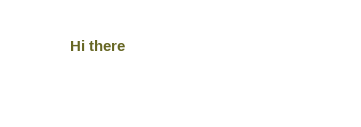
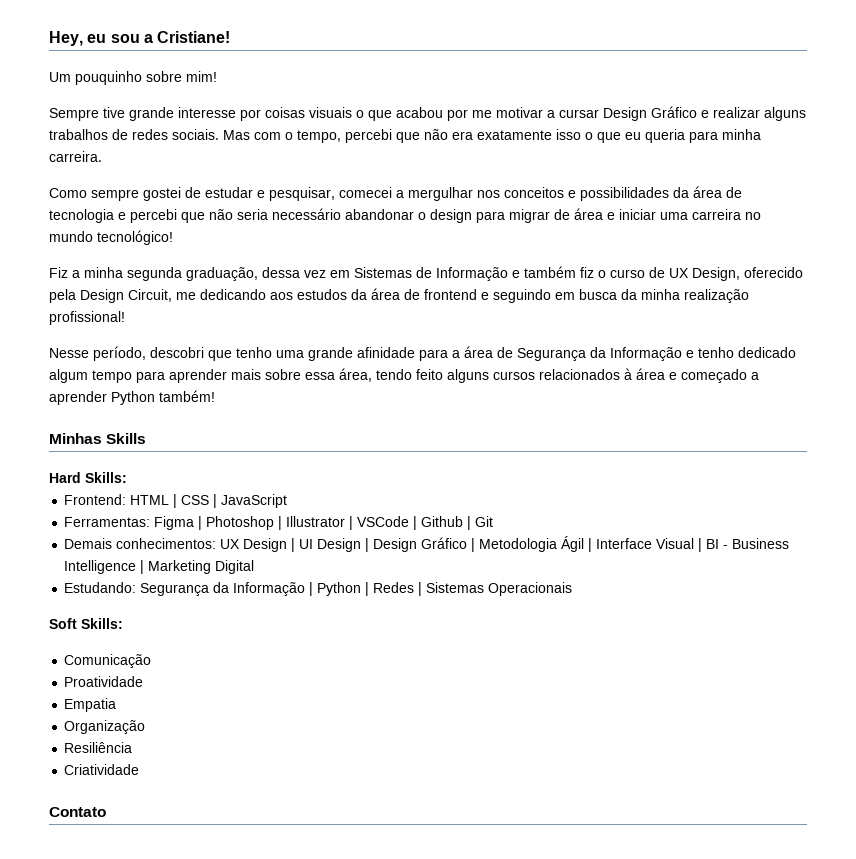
- Hi there
+ Hey, eu sou a Cristiane!
+ Um pouquinho sobre mim!
+ Sempre tive grande interesse por coisas visuais o que acabou por me motivar a cursar Design Gráfico e realizar alguns trabalhos de redes sociais. Mas com o tempo, percebi que não era exatamente isso o que eu queria para minha carreira.
+ Como sempre gostei de estudar e pesquisar, comecei a mergulhar nos conceitos e possibilidades da área de tecnologia e percebi que não seria necessário abandonar o design para migrar de área e iniciar uma carreira no mundo tecnológico!
+ Fiz a minha segunda graduação, dessa vez em Sistemas de Informação e também fiz o curso de UX Design, oferecido pela Design Circuit, me dedicando aos estudos da área de frontend e seguindo em busca da minha realização profissional!
+ Nesse período, descobri que tenho uma grande afinidade para a área de Segurança da Informação e tenho dedicado algum tempo para aprender mais sobre essa área, tendo feito alguns cursos relacionados à área e começado a aprender Python também!
+ Minhas Skills
+ Hard Skills:
+ Frontend: HTML | CSS | JavaScript
+ Ferramentas: Figma | Photoshop | Illustrator | VSCode | Github | Git
+ Demais conhecimentos: UX Design | UI Design | Design Gráfico | Metodologia Ágil | Interface Visual | BI - Business Intelligence | Marketing Digital
+ Estudando: Segurança da Informação | Python | Redes | Sistemas Operacionais
+ Soft Skills:
+ Comunicação
+ Proatividade
+ Empatia
+ Organização
+ Resiliência
+ Criatividade
+ Contato

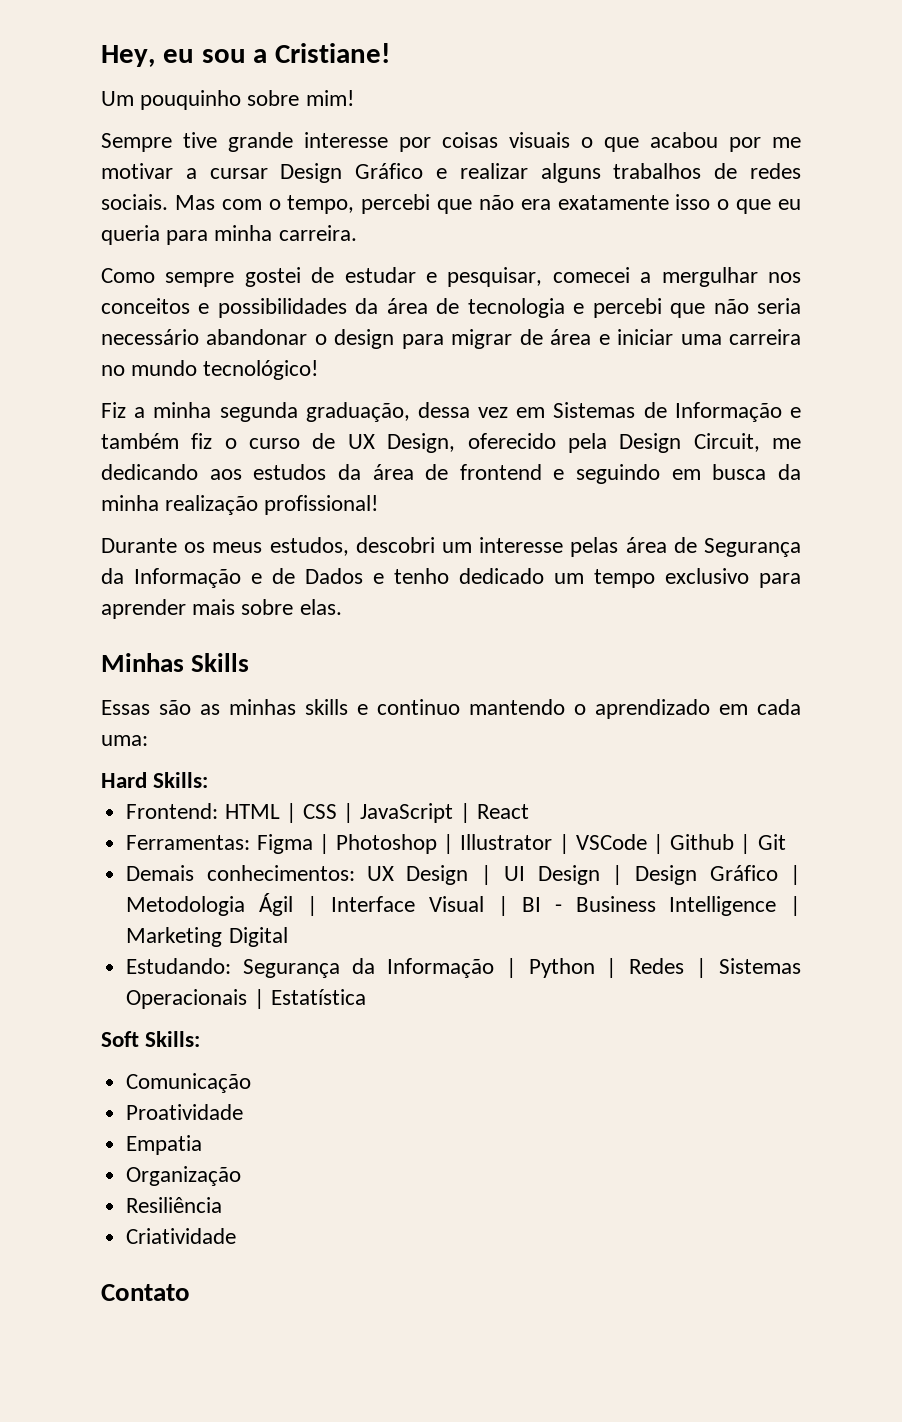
- Nesse período, descobri que tenho uma grande afinidade para a área de Segurança da Informação e tenho dedicado algum tempo para aprender mais sobre essa área, tendo feito alguns cursos relacionados à área e começado a aprender Python também!
+ Durante os meus estudos, descobri um interesse pelas área de Segurança da Informação e de Dados e tenho dedicado um tempo exclusivo para aprender mais sobre elas.
  Minhas Skills
+ Essas são as minhas skills e continuo mantendo o aprendizado em cada uma:
- Frontend: HTML | CSS | JavaScript
+ Frontend: HTML | CSS | JavaScript | React
- Estudando: Segurança da Informação | Python | Redes | Sistemas Operacionais
+ Estudando: Segurança da Informação | Python | Redes | Sistemas Operacionais | Estatística

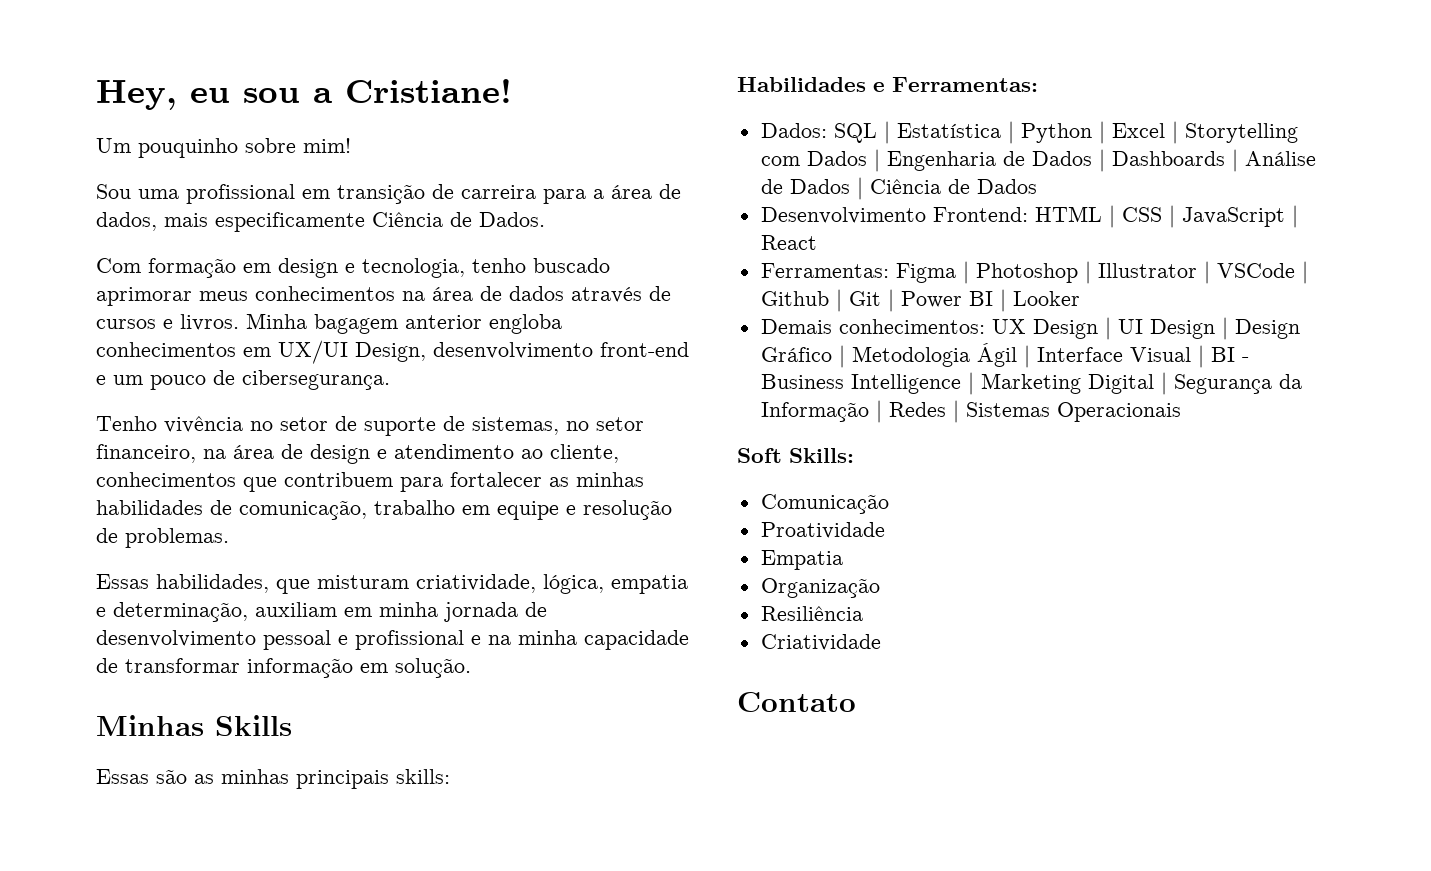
- Sempre tive grande interesse por coisas visuais o que acabou por me motivar a cursar Design Gráfico e realizar alguns trabalhos de redes sociais. Mas com o tempo, percebi que não era exatamente isso o que eu queria para minha carreira.
- Como sempre gostei de estudar e pesquisar, comecei a mergulhar nos conceitos e possibilidades da área de tecnologia e percebi que não seria necessário abandonar o design para migrar de área e iniciar uma carreira no mundo tecnológico!
- Fiz a minha segunda graduação, dessa vez em Sistemas de Informação e também fiz o curso de UX Design, oferecido pela Design Circuit, me dedicando aos estudos da área de frontend e seguindo em busca da minha realização profissional!
- Durante os meus estudos, descobri um interesse pelas área de Segurança da Informação e de Dados e tenho dedicado um tempo exclusivo para aprender mais sobre elas.
+ Sou uma profissional em transição de carreira para a área de dados, mais especificamente Ciência de Dados.
+ Com formação em design e tecnologia, tenho buscado aprimorar meus conhecimentos na área de dados através de cursos e livros. Minha bagagem anterior engloba conhecimentos em UX/UI Design, desenvolvimento front-end e um pouco de cibersegurança.
+ Tenho vivência no setor de suporte de sistemas, no setor financeiro, na área de design e atendimento ao cliente, conhecimentos que contribuem para fortalecer as minhas habilidades de comunicação, trabalho em equipe e resolução de problemas.
+ Essas habilidades, que misturam criatividade, lógica, empatia e determinação, auxiliam em minha jornada de desenvolvimento pessoal e profissional e na minha capacidade de transformar informação em solução.
- Essas são as minhas skills e continuo mantendo o aprendizado em cada uma:
- Hard Skills:
- Frontend: HTML | CSS | JavaScript | React
+ Essas são as minhas principais skills:
+ Habilidades e Ferramentas:
+ Dados: SQL | Estatística | Python | Excel | Storytelling com Dados | Engenharia de Dados | Dashboards | Análise de Dados | Ciência de Dados
+ Desenvolvimento Frontend: HTML | CSS | JavaScript | React
- Ferramentas: Figma | Photoshop | Illustrator | VSCode | Github | Git
+ Ferramentas: Figma | Photoshop | Illustrator | VSCode | Github | Git | Power BI | Looker
- Demais conhecimentos: UX Design | UI Design | Design Gráfico | Metodologia Ágil | Interface Visual | BI - Business Intelligence | Marketing Digital
- Estudando: Segurança da Informação | Python | Redes | Sistemas Operacionais | Estatística
+ Demais conhecimentos: UX Design | UI Design | Design Gráfico | Metodologia Ágil | Interface Visual | BI - Business Intelligence | Marketing Digital | Segurança da Informação | Redes | Sistemas Operacionais

